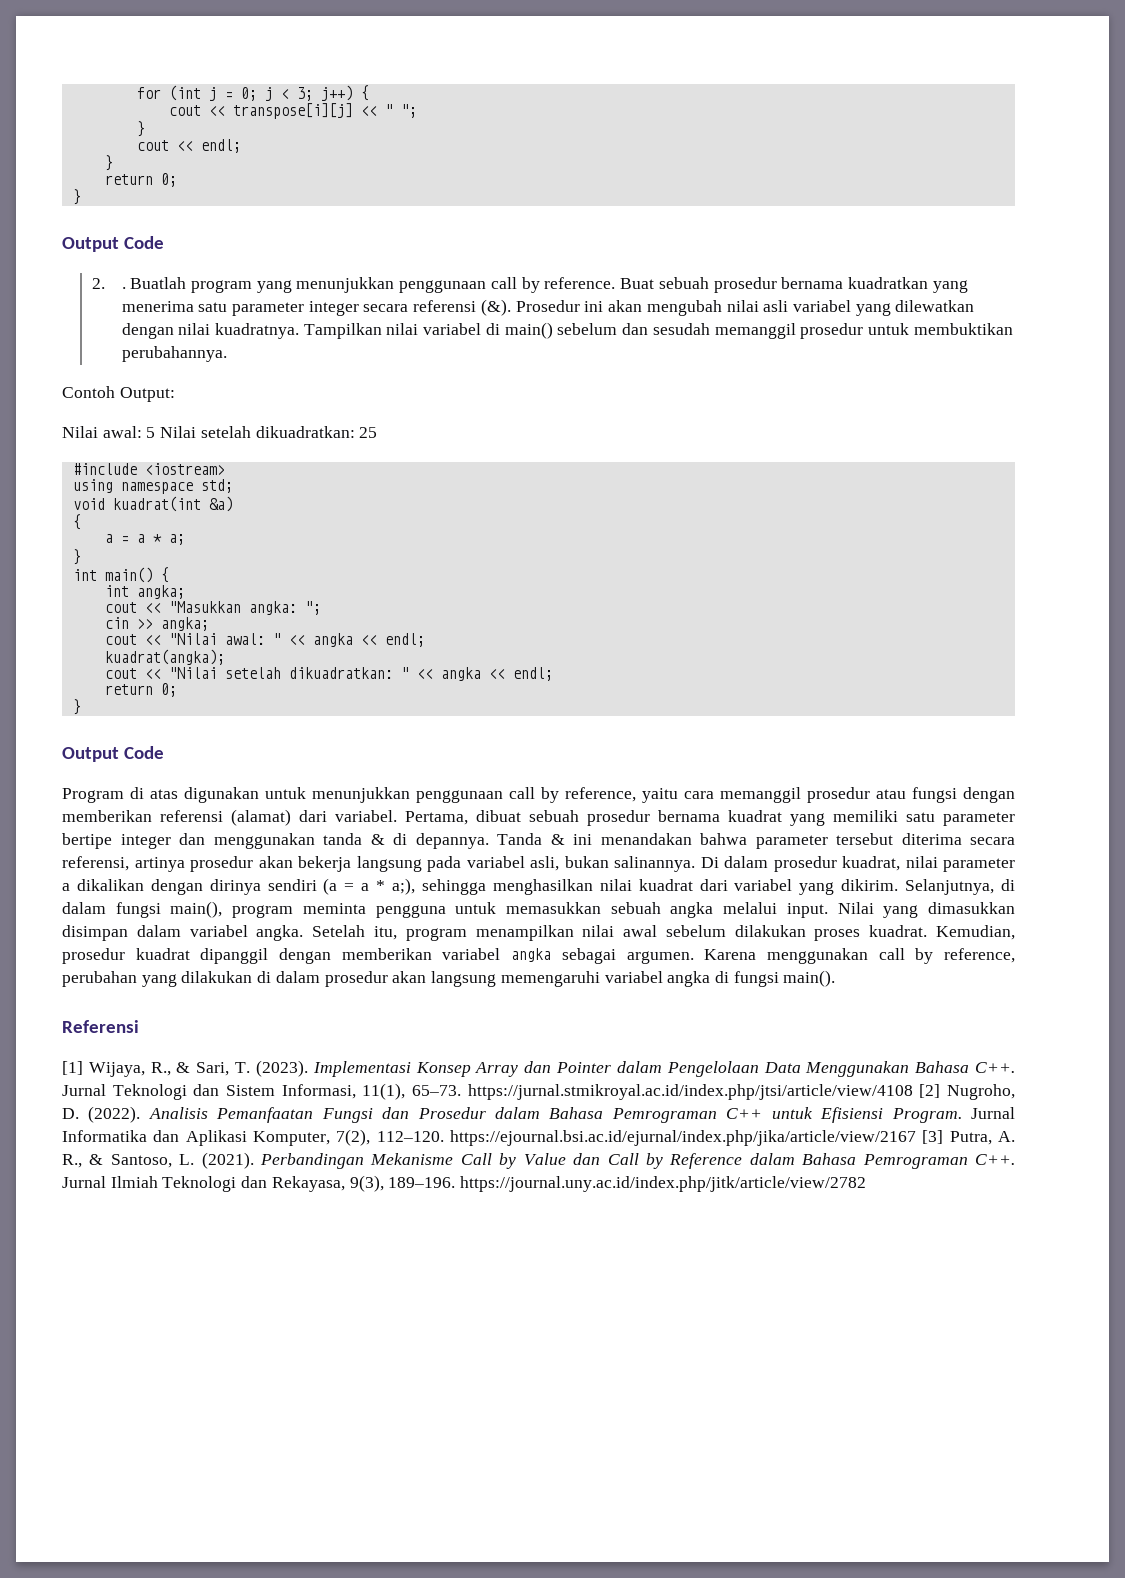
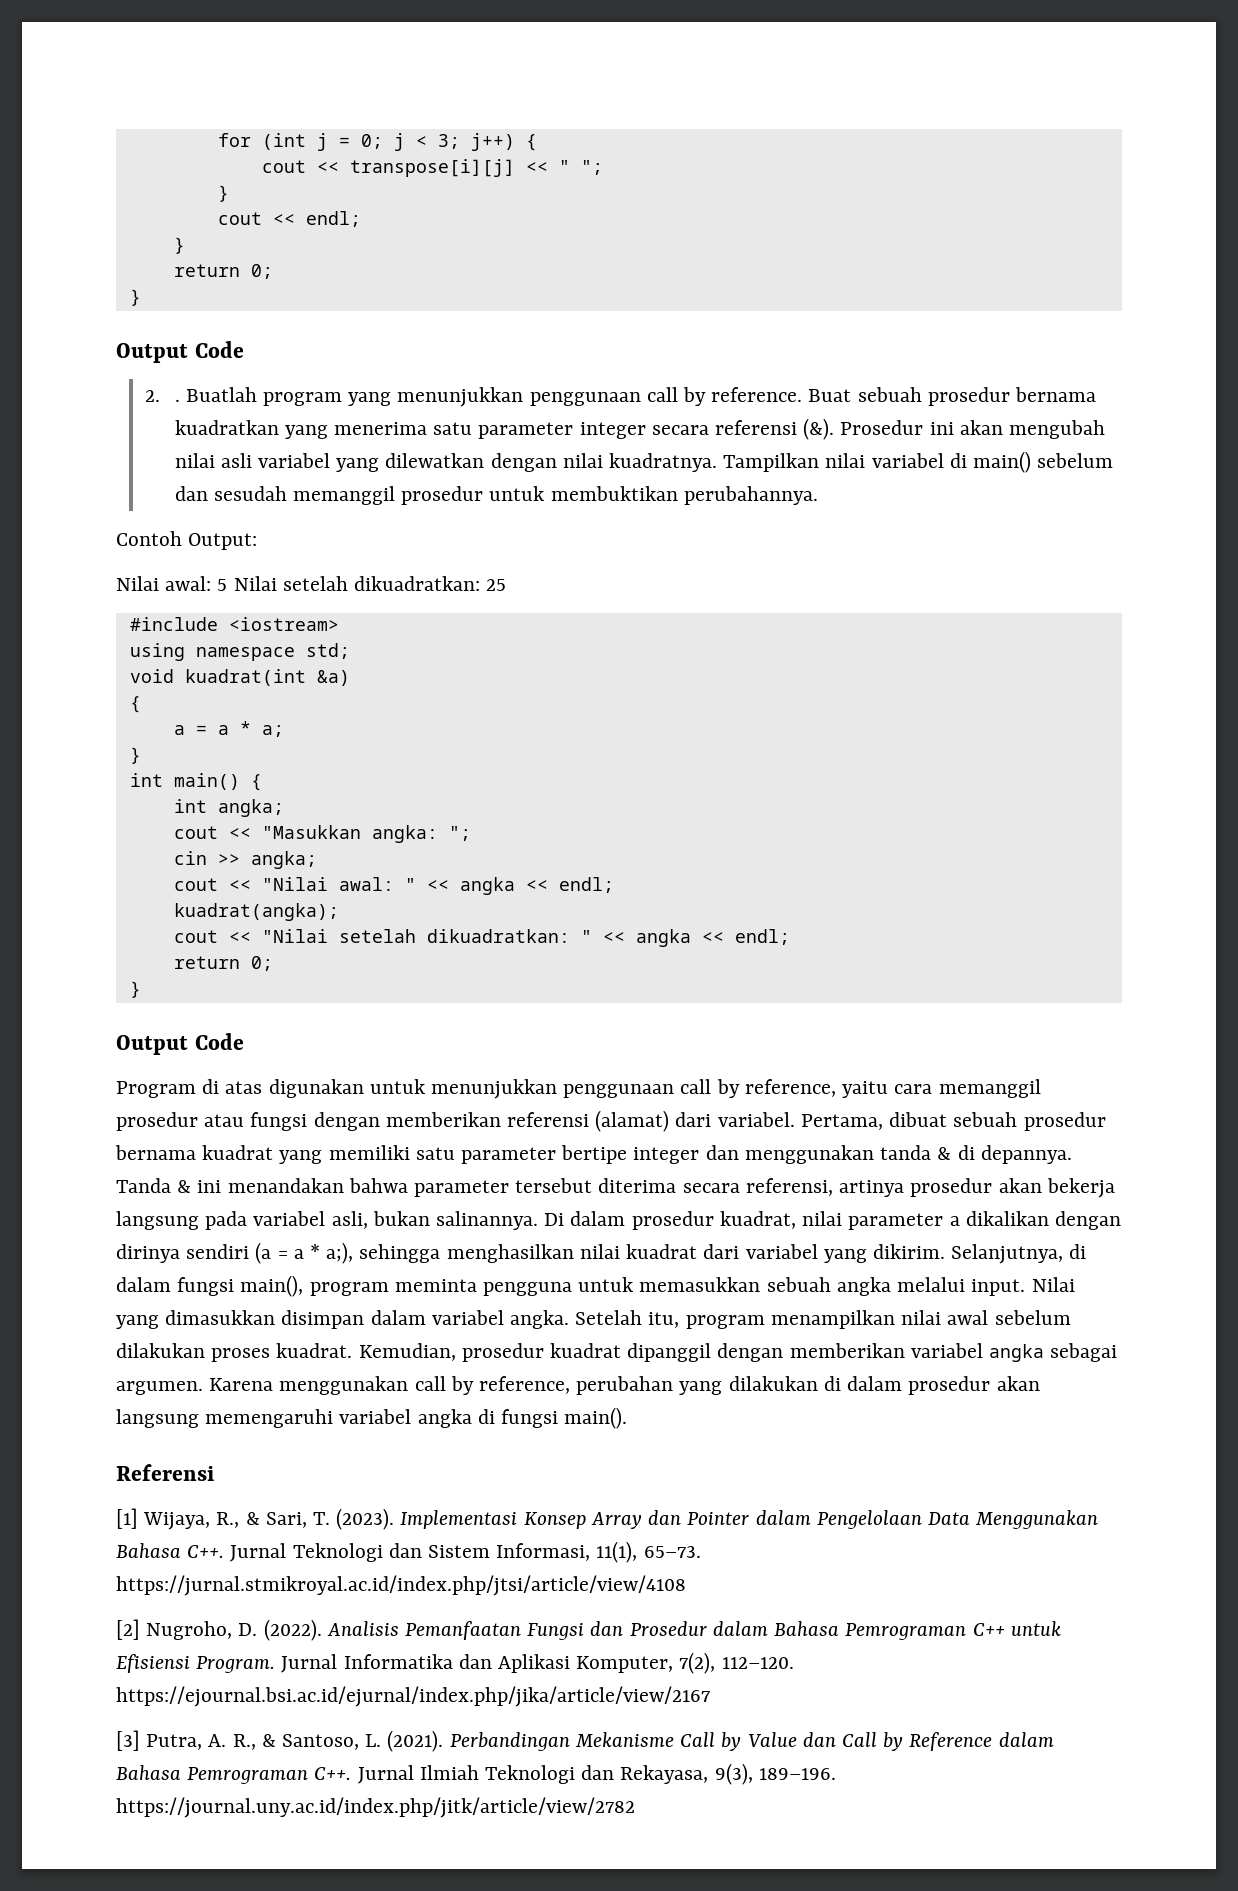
- Implementasi Konsep Array dan Pointer dalam Pengelolaan Data Menggunakan Bahasa C++. Jurnal Teknologi dan Sistem Informasi, 11(1), 65–73. https://jurnal.stmikroyal.ac.id/index.php/jtsi/article/view/4108 [2] Nugroho, D. (2022).
+ Implementasi Konsep Array dan Pointer dalam Pengelolaan Data Menggunakan Bahasa C++. Jurnal Teknologi dan Sistem Informasi, 11(1), 65–73. https://jurnal.stmikroyal.ac.id/index.php/jtsi/article/view/4108
+ [2] Nugroho, D. (2022).
- Jurnal Informatika dan Aplikasi Komputer, 7(2), 112–120. https://ejournal.bsi.ac.id/ejurnal/index.php/jika/article/view/2167 [3] Putra, A. R., & Santoso, L. (2021).
+ Jurnal Informatika dan Aplikasi Komputer, 7(2), 112–120. https://ejournal.bsi.ac.id/ejurnal/index.php/jika/article/view/2167
+ [3] Putra, A. R., & Santoso, L. (2021).

